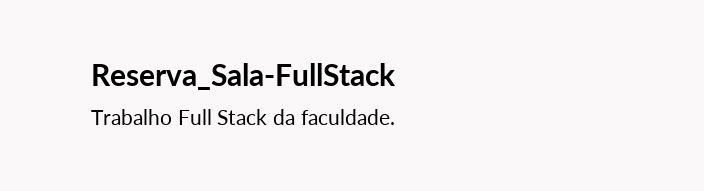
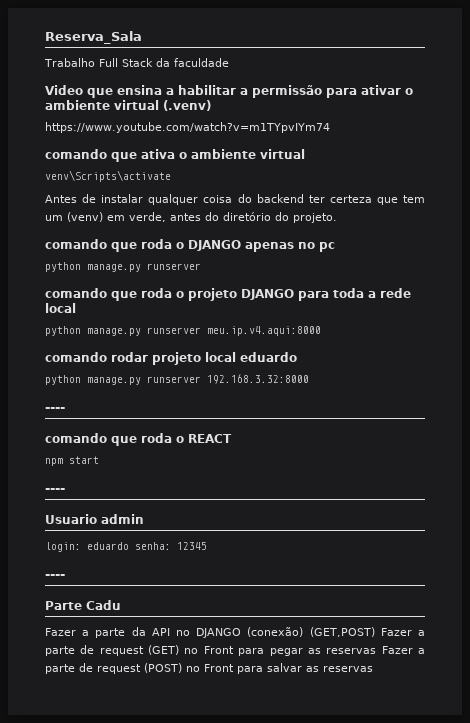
- Reserva_Sala-FullStack
+ Reserva_Sala
- Trabalho Full Stack da faculdade.
+ Trabalho Full Stack da faculdade
+ Video que ensina a habilitar a permissão para ativar o ambiente virtual (.venv)
+ https://www.youtube.com/watch?v=m1TYpvIYm74
+ comando que ativa o ambiente virtual
+ venv\Scripts\activate
+ Antes de instalar qualquer coisa do backend ter certeza que tem um (venv) em verde, antes do diretório do projeto.
+ comando que roda o DJANGO apenas no pc
+ python manage.py runserver
+ comando que roda o projeto DJANGO para toda a rede local
+ python manage.py runserver meu.ip.v4.aqui:8000
+ comando rodar projeto local eduardo
+ python manage.py runserver 192.168.3.32:8000
+ ----
+ comando que roda o REACT
+ npm start
+ ----
+ Usuario admin
+ login: eduardo senha: 12345
+ ----
+ Parte Cadu
+ Fazer a parte da API no DJANGO (conexão) (GET,POST) Fazer a parte de request (GET) no Front para pegar as reservas Fazer a parte de request (POST) no Front para salvar as reservas

